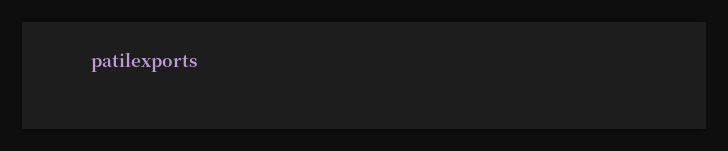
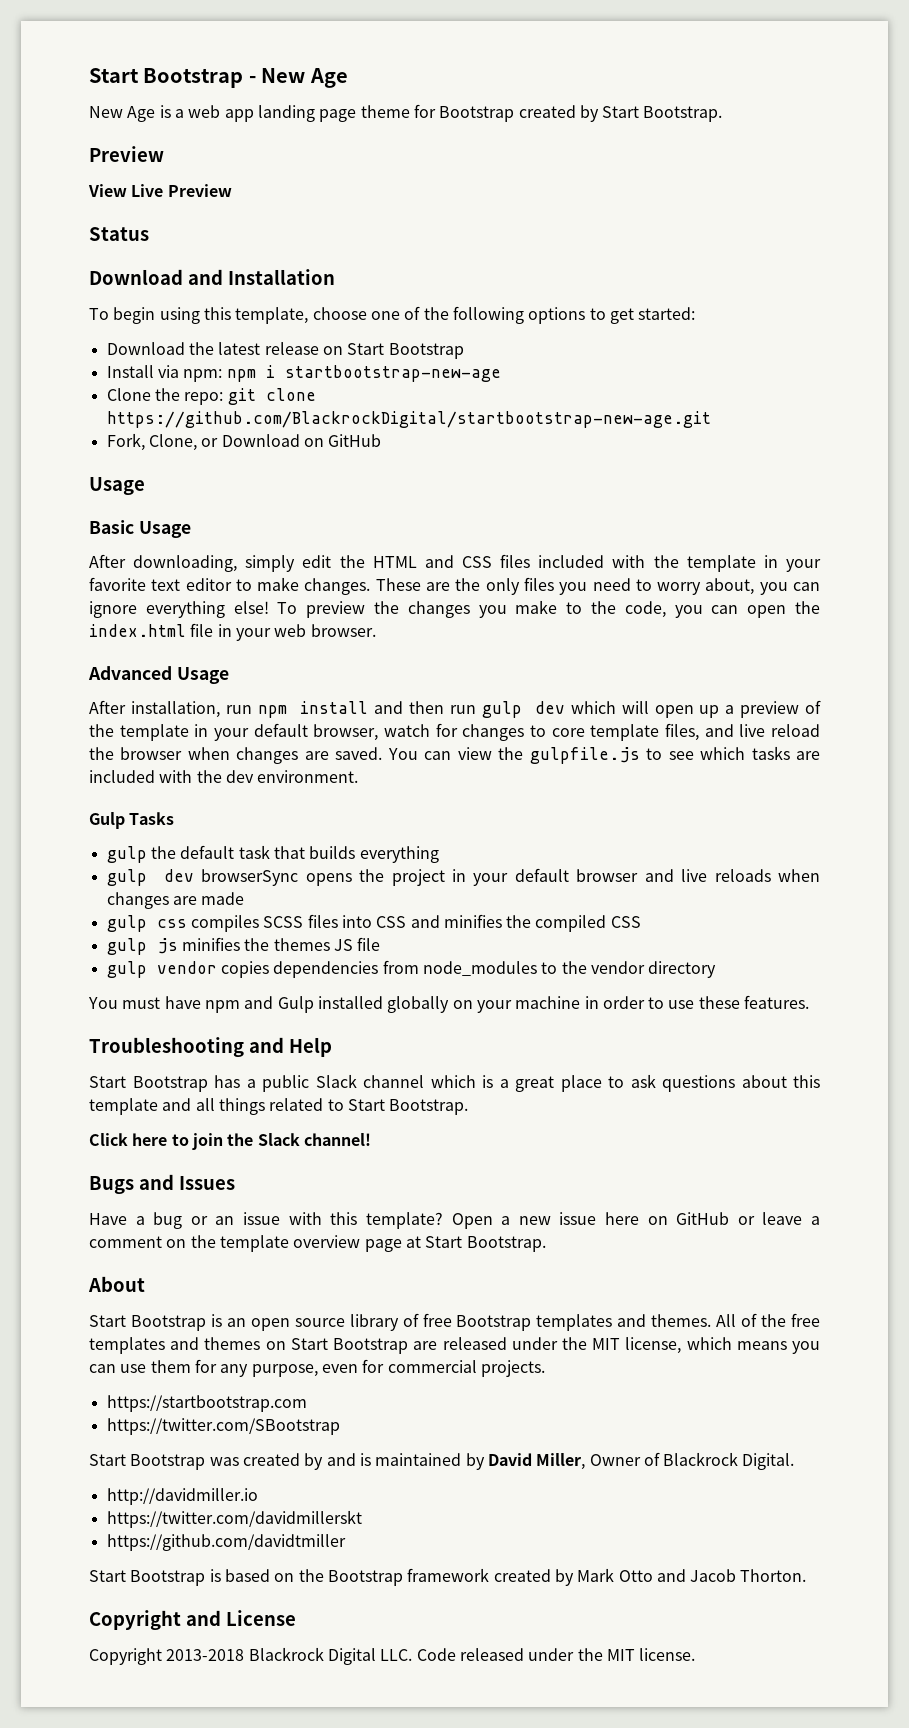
- patilexports
+ Start Bootstrap - New Age
+ New Age is a web app landing page theme for Bootstrap created by Start Bootstrap.
+ Preview
+ View Live Preview
+ Status
+ Download and Installation
+ To begin using this template, choose one of the following options to get started:
+ Download the latest release on Start Bootstrap
+ Install via npm: npm i startbootstrap-new-age
+ Clone the repo: git clone https://github.com/BlackrockDigital/startbootstrap-new-age.git
+ Fork, Clone, or Download on GitHub
+ Usage
+ Basic Usage
+ After downloading, simply edit the HTML and CSS files included with the template in your favorite text editor to make changes. These are the only files you need to worry about, you can ignore everything else! To preview the changes you make to the code, you can open the index.html file in your web browser.
+ Advanced Usage
+ After installation, run npm install and then run gulp dev which will open up a preview of the template in your default browser, watch for changes to core template files, and live reload the browser when changes are saved. You can view the gulpfile.js to see which tasks are included with the dev environment.
+ Gulp Tasks
+ gulp the default task that builds everything
+ gulp dev browserSync opens the project in your default browser and live reloads when changes are made
+ gulp css compiles SCSS files into CSS and minifies the compiled CSS
+ gulp js minifies the themes JS file
+ gulp vendor copies dependencies from node_modules to the vendor directory
+ You must have npm and Gulp installed globally on your machine in order to use these features.
+ Troubleshooting and Help
+ Start Bootstrap has a public Slack channel which is a great place to ask questions about this template and all things related to Start Bootstrap.
+ Click here to join the Slack channel!
+ Bugs and Issues
+ Have a bug or an issue with this template? Open a new issue here on GitHub or leave a comment on the template overview page at Start Bootstrap.
+ About
+ Start Bootstrap is an open source library of free Bootstrap templates and themes. All of the free templates and themes on Start Bootstrap are released under the MIT license, which means you can use them for any purpose, even for commercial projects.
+ https://startbootstrap.com
+ https://twitter.com/SBootstrap
+ Start Bootstrap was created by and is maintained by David Miller, Owner of Blackrock Digital.
+ http://davidmiller.io
+ https://twitter.com/davidmillerskt
+ https://github.com/davidtmiller
+ Start Bootstrap is based on the Bootstrap framework created by Mark Otto and Jacob Thorton.
+ Copyright and License
+ Copyright 2013-2018 Blackrock Digital LLC. Code released under the MIT license.

